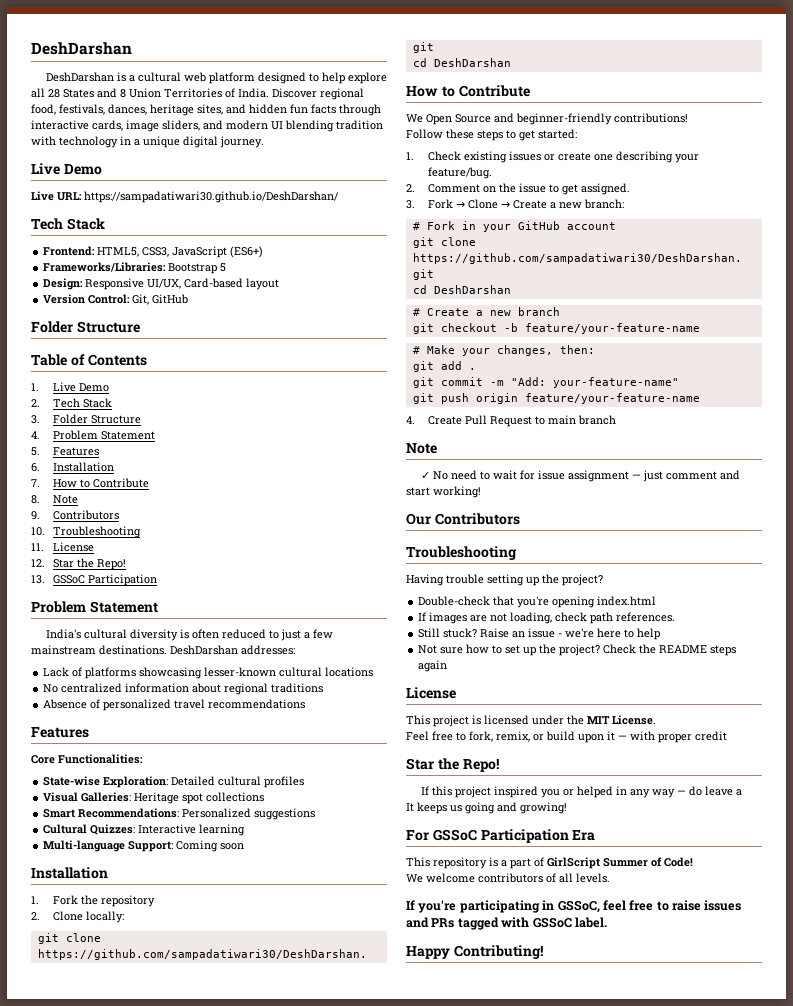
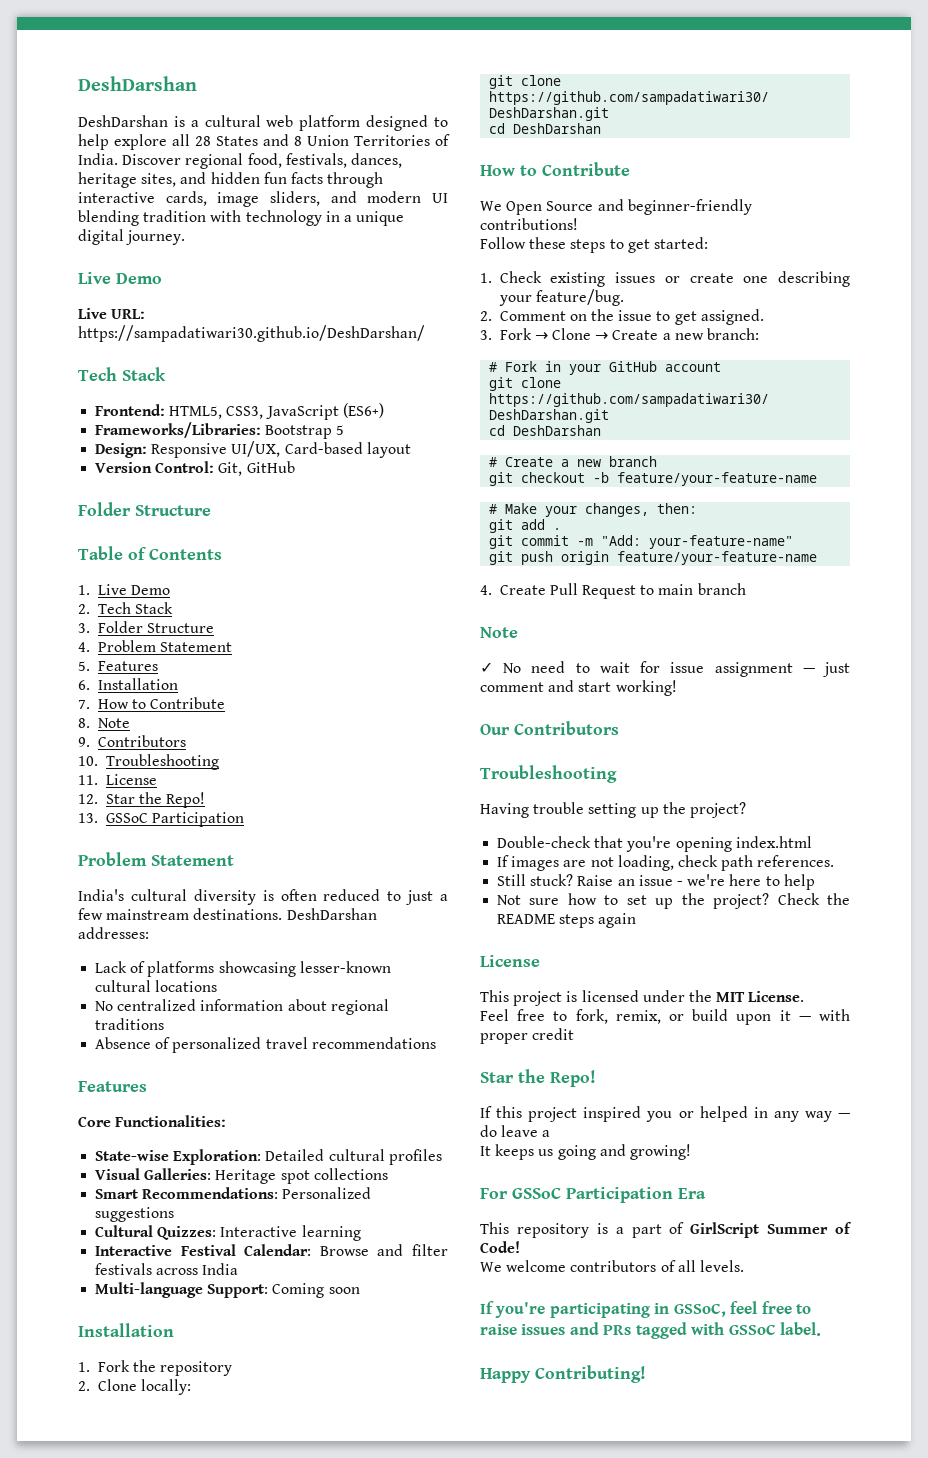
+ Interactive Festival Calendar: Browse and filter festivals across India

